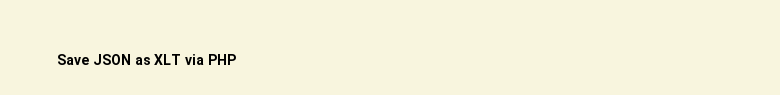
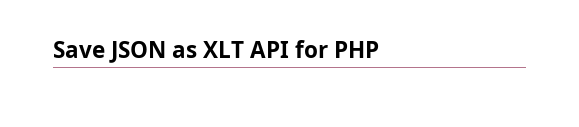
- Save JSON as XLT via PHP
+ Save JSON as XLT API for PHP

